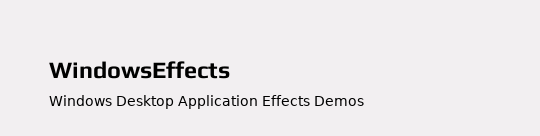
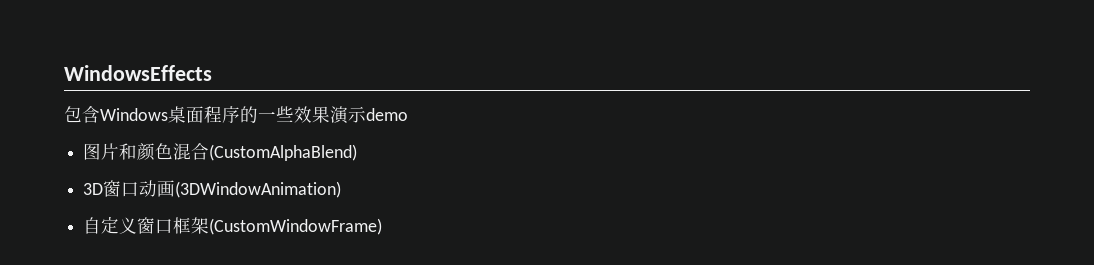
- Windows Desktop Application Effects Demos
+ 包含Windows桌面程序的一些效果演示demo
+ 图片和颜色混合(CustomAlphaBlend)
+ 3D窗口动画(3DWindowAnimation)
+ 自定义窗口框架(CustomWindowFrame)

